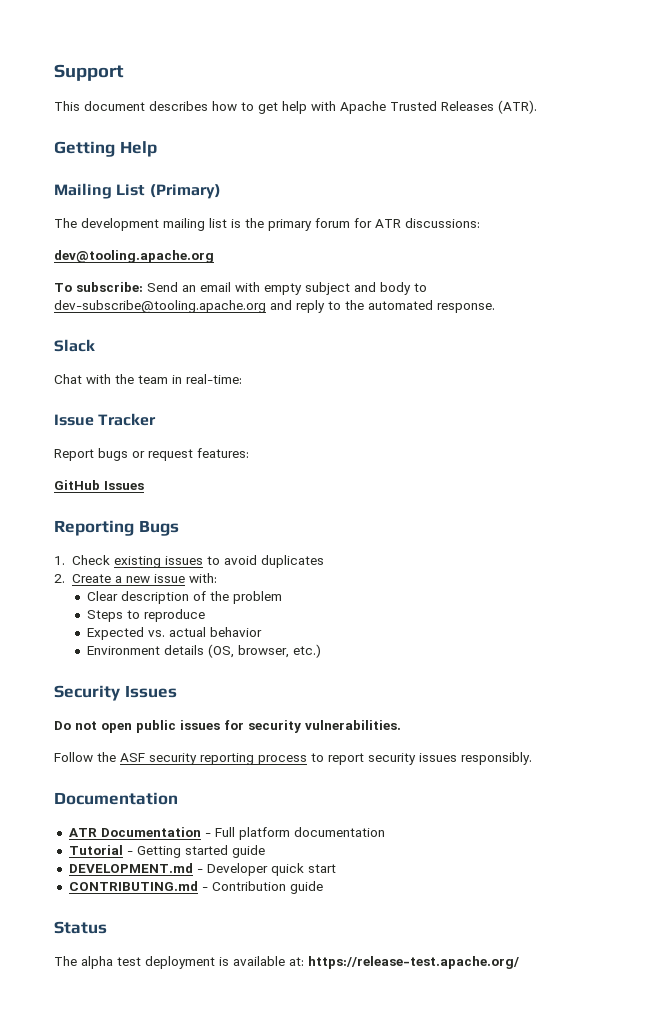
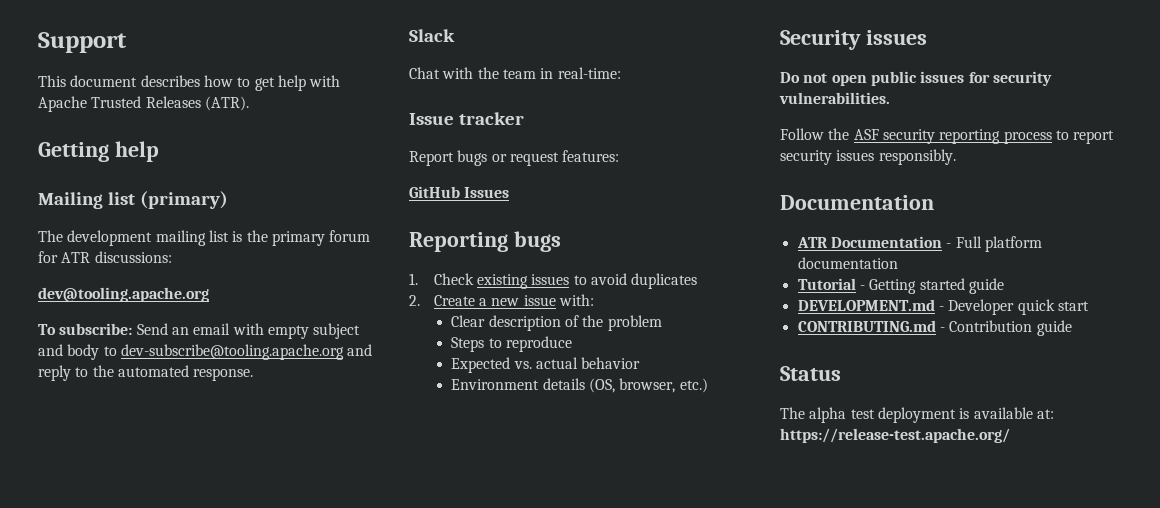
- Getting Help
+ Getting help
- Mailing List (Primary)
+ Mailing list (primary)
- Issue Tracker
+ Issue tracker
- Reporting Bugs
+ Reporting bugs
- Security Issues
+ Security issues

